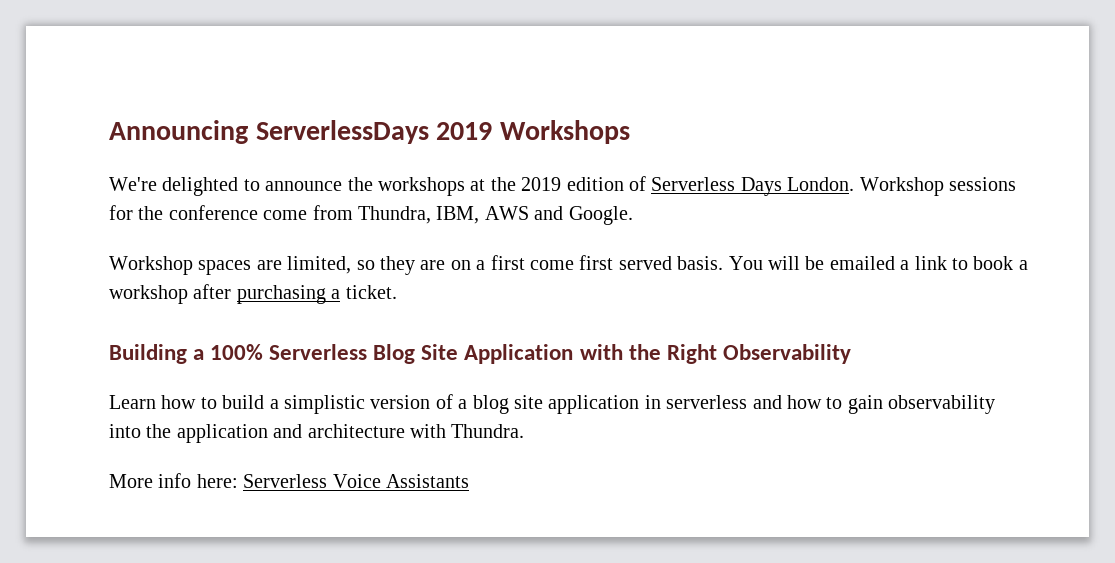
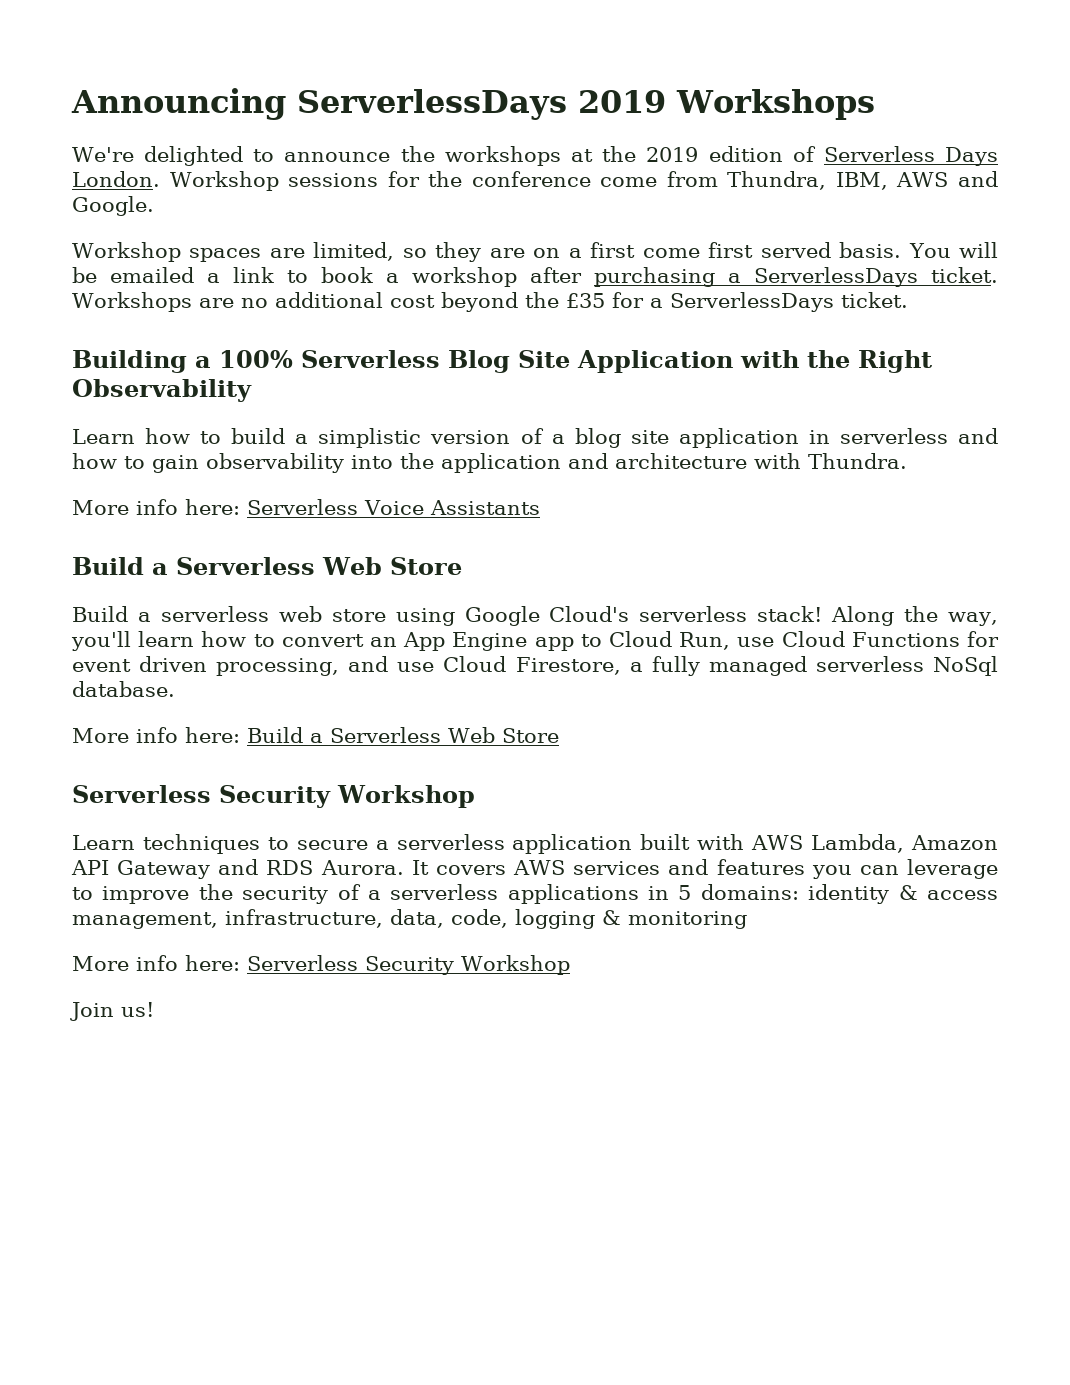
- You will be emailed a link to book a workshop after purchasing a ticket.
+ You will be emailed a link to book a workshop after purchasing a ServerlessDays ticket. Workshops are no additional cost beyond the £35 for a ServerlessDays ticket.
  More info here: Serverless Voice Assistants
+ Build a Serverless Web Store
+ Build a serverless web store using Google Cloud's serverless stack! Along the way, you'll learn how to convert an App Engine app to Cloud Run, use Cloud Functions for event driven processing, and use Cloud Firestore, a fully managed serverless NoSql database.
+ More info here: Build a Serverless Web Store
+ Serverless Security Workshop
+ Learn techniques to secure a serverless application built with AWS Lambda, Amazon API Gateway and RDS Aurora. It covers AWS services and features you can leverage to improve the security of a serverless applications in 5 domains: identity & access management, infrastructure, data, code, logging & monitoring
+ More info here: Serverless Security Workshop
+ Join us!

